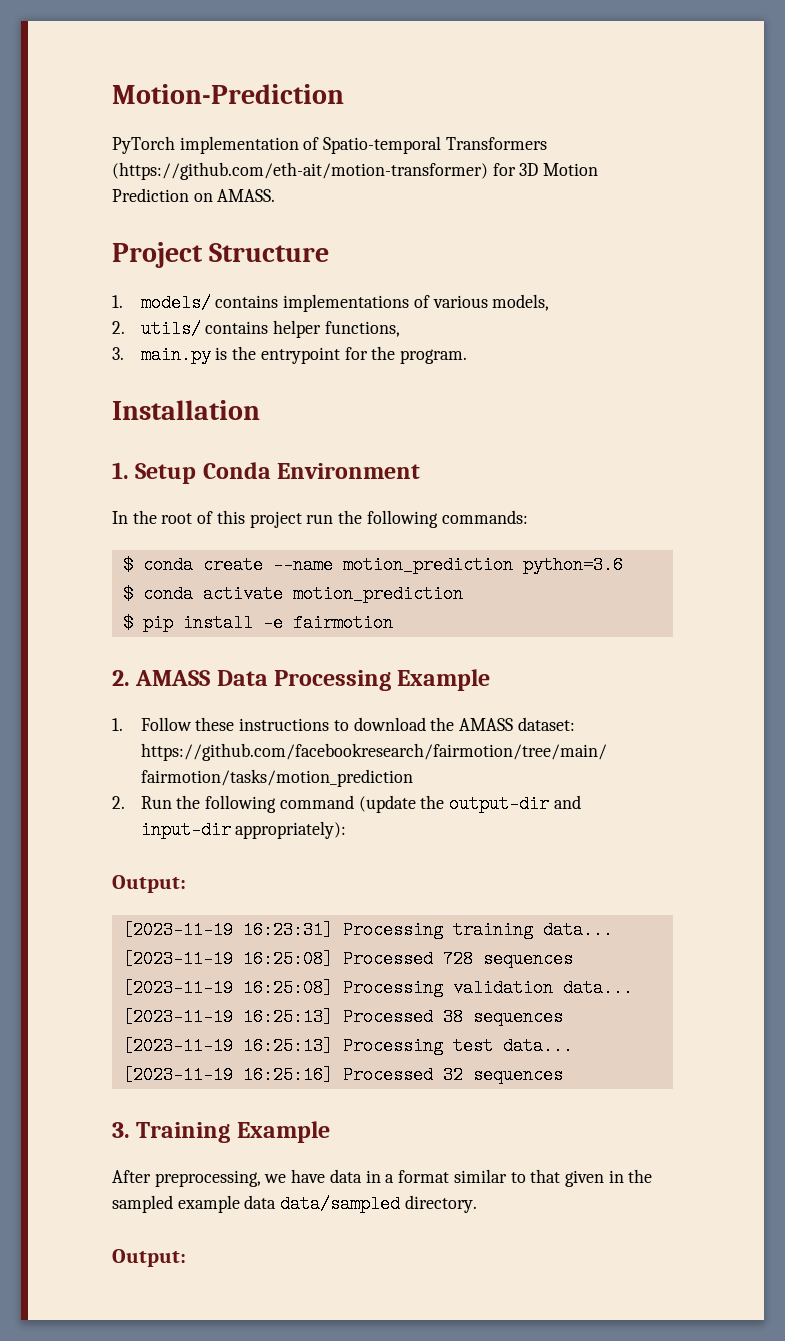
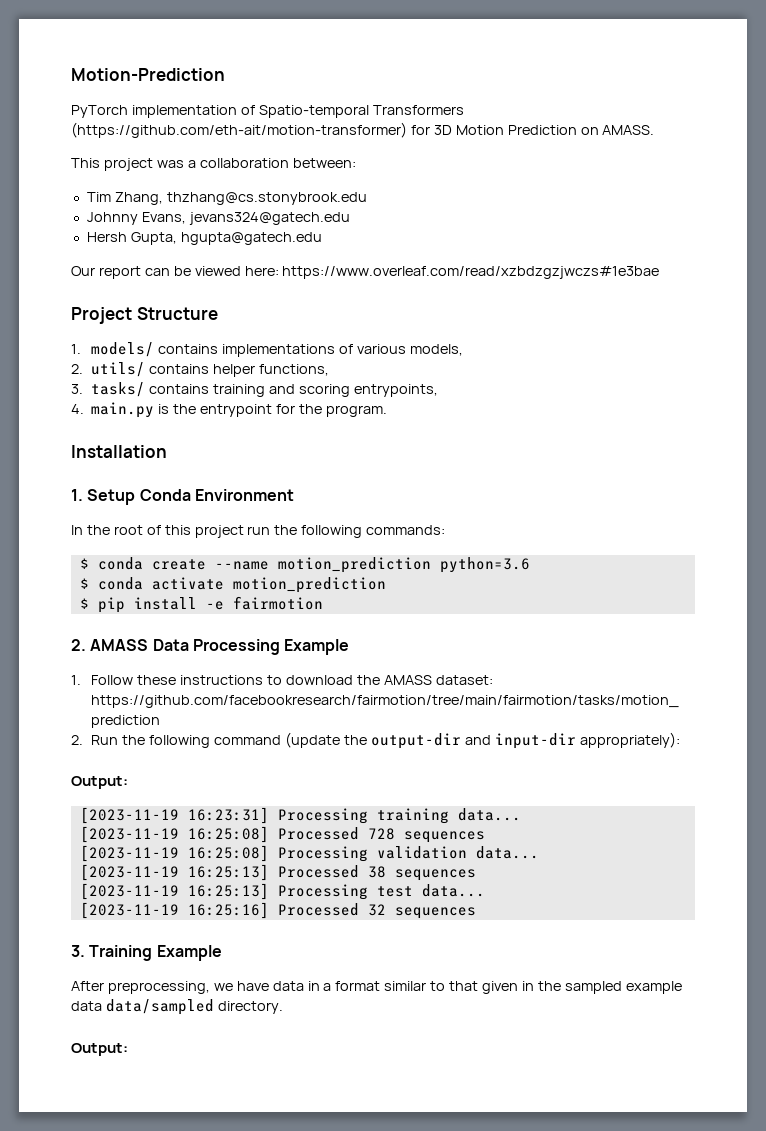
+ This project was a collaboration between:
+ Tim Zhang, thzhang@cs.stonybrook.edu
+ Johnny Evans, jevans324@gatech.edu
+ Hersh Gupta, hgupta@gatech.edu
+ Our report can be viewed here: https://www.overleaf.com/read/xzbdzgzjwczs#1e3bae
- 3. main.py is the entrypoint for the program.
+ 3. tasks/ contains training and scoring entrypoints,
+ 4. main.py is the entrypoint for the program.

